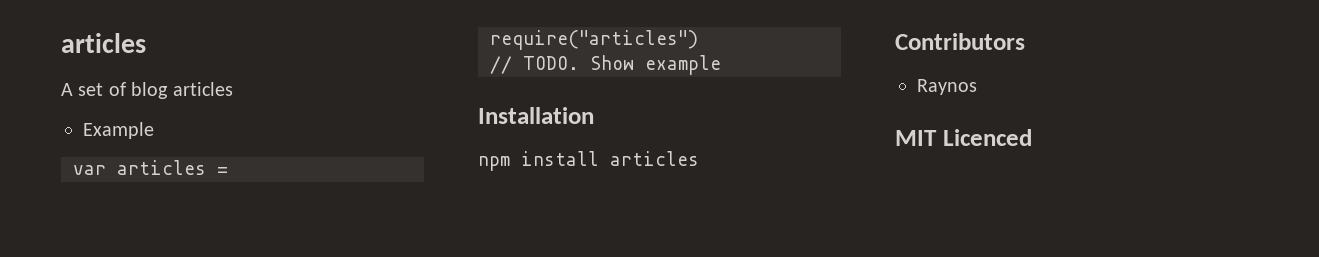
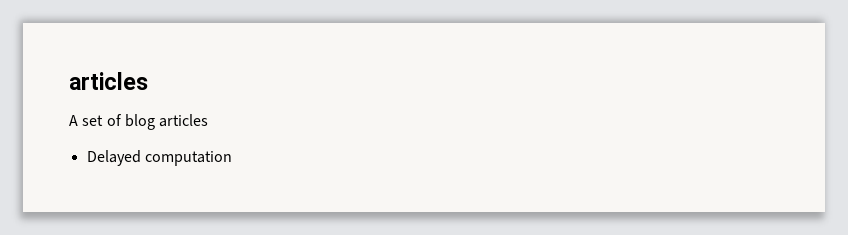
- Example
- var articles = require("articles")
- // TODO. Show example
- Installation
- npm install articles
- Contributors
- Raynos
- MIT Licenced
+ Delayed computation

